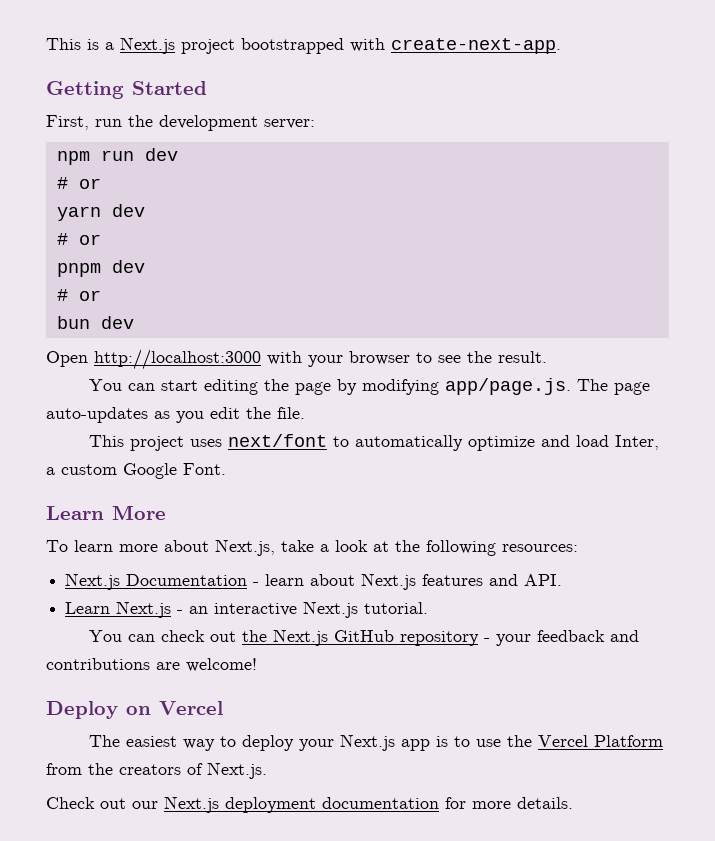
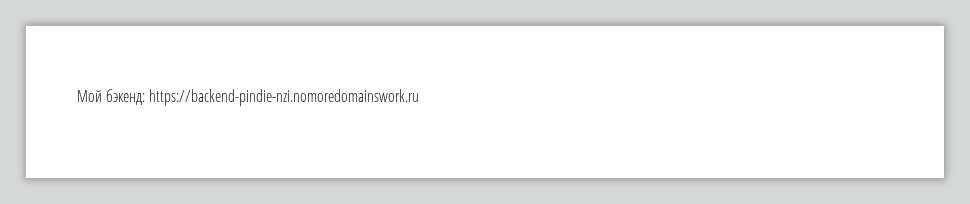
- This is a Next.js project bootstrapped with create-next-app.
- Getting Started
- First, run the development server:
- npm run dev
- # or
- yarn dev
- # or
- pnpm dev
- # or
- bun dev
- Open http://localhost:3000 with your browser to see the result.
- You can start editing the page by modifying app/page.js. The page auto-updates as you edit the file.
- This project uses next/font to automatically optimize and load Inter, a custom Google Font.
- Learn More
- To learn more about Next.js, take a look at the following resources:
- Next.js Documentation - learn about Next.js features and API.
- Learn Next.js - an interactive Next.js tutorial.
- You can check out the Next.js GitHub repository - your feedback and contributions are welcome!
- Deploy on Vercel
- The easiest way to deploy your Next.js app is to use the Vercel Platform from the creators of Next.js.
- Check out our Next.js deployment documentation for more details.
+ Мой бэкенд: https://backend-pindie-nzi.nomoredomainswork.ru

